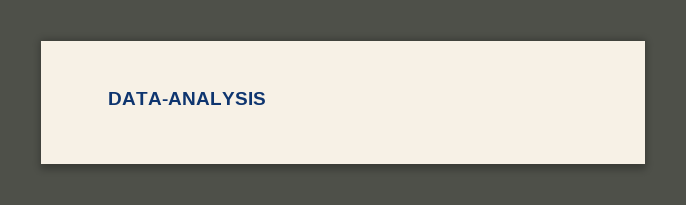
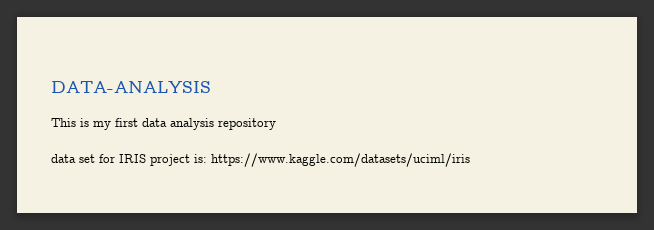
+ This is my first data analysis repository
+ data set for IRIS project is: https://www.kaggle.com/datasets/uciml/iris

